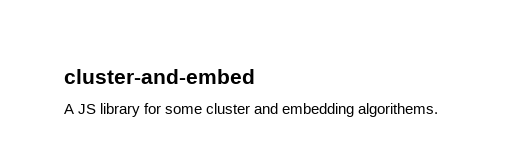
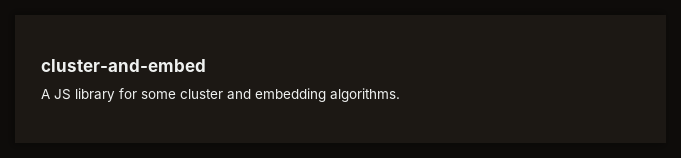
- A JS library for some cluster and embedding algorithems.
+ A JS library for some cluster and embedding algorithms.

